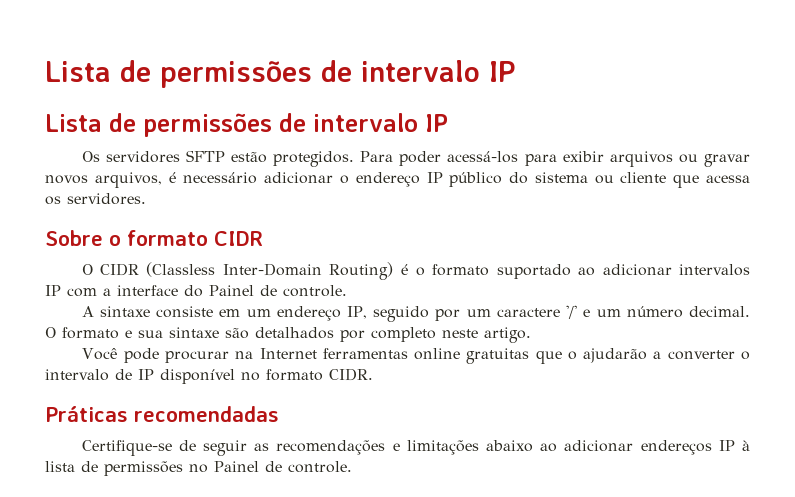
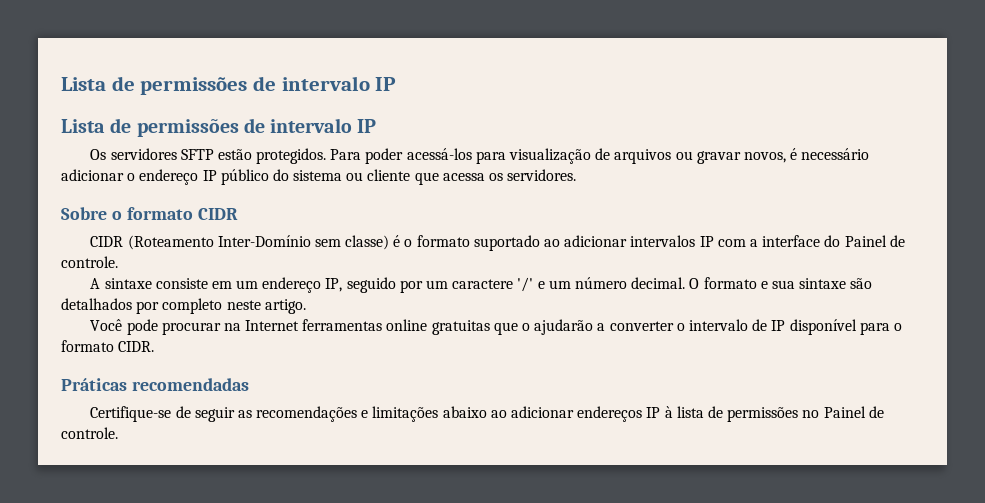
- Para poder acessá-los para exibir arquivos ou gravar novos arquivos, é necessário adicionar o endereço IP público do sistema ou cliente que acessa os servidores.
+ Para poder acessá-los para visualização de arquivos ou gravar novos, é necessário adicionar o endereço IP público do sistema ou cliente que acessa os servidores.
- O CIDR (Classless Inter-Domain Routing) é o formato suportado ao adicionar intervalos IP com a interface do Painel de controle.
+ CIDR (Roteamento Inter-Domínio sem classe) é o formato suportado ao adicionar intervalos IP com a interface do Painel de controle.
- Você pode procurar na Internet ferramentas online gratuitas que o ajudarão a converter o intervalo de IP disponível no formato CIDR.
+ Você pode procurar na Internet ferramentas online gratuitas que o ajudarão a converter o intervalo de IP disponível para o formato CIDR.

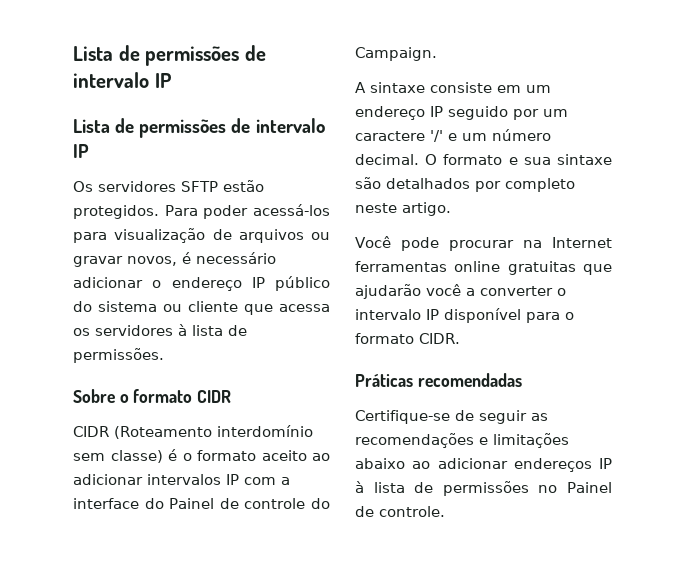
- Para poder acessá-los para visualização de arquivos ou gravar novos, é necessário adicionar o endereço IP público do sistema ou cliente que acessa os servidores.
+ Para poder acessá-los para visualização de arquivos ou gravar novos, é necessário adicionar o endereço IP público do sistema ou cliente que acessa os servidores à lista de permissões.
- CIDR (Roteamento Inter-Domínio sem classe) é o formato suportado ao adicionar intervalos IP com a interface do Painel de controle.
+ CIDR (Roteamento interdomínio sem classe) é o formato aceito ao adicionar intervalos IP com a interface do Painel de controle do Campaign.
- A sintaxe consiste em um endereço IP, seguido por um caractere '/' e um número decimal.
+ A sintaxe consiste em um endereço IP seguido por um caractere '/' e um número decimal.
- Você pode procurar na Internet ferramentas online gratuitas que o ajudarão a converter o intervalo de IP disponível para o formato CIDR.
+ Você pode procurar na Internet ferramentas online gratuitas que ajudarão você a converter o intervalo IP disponível para o formato CIDR.

